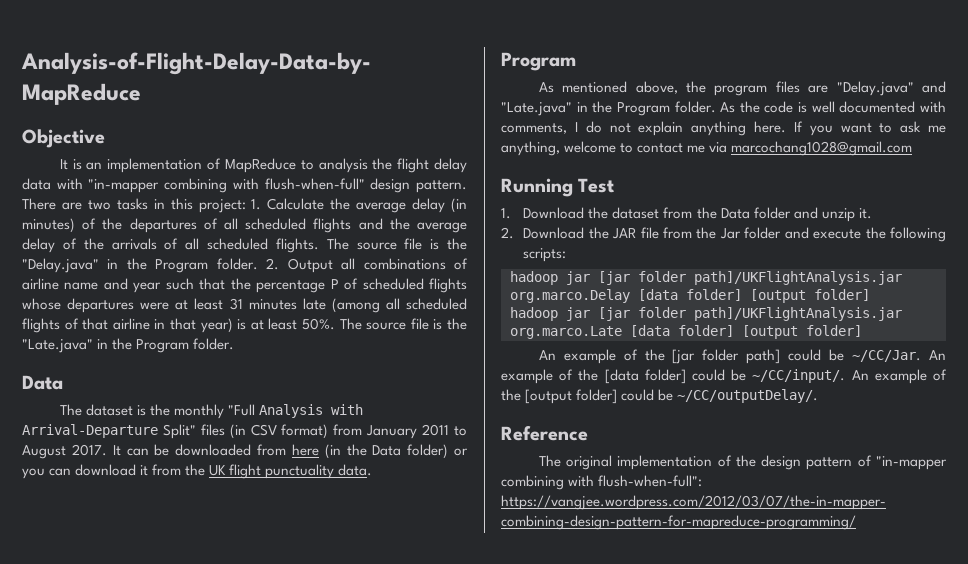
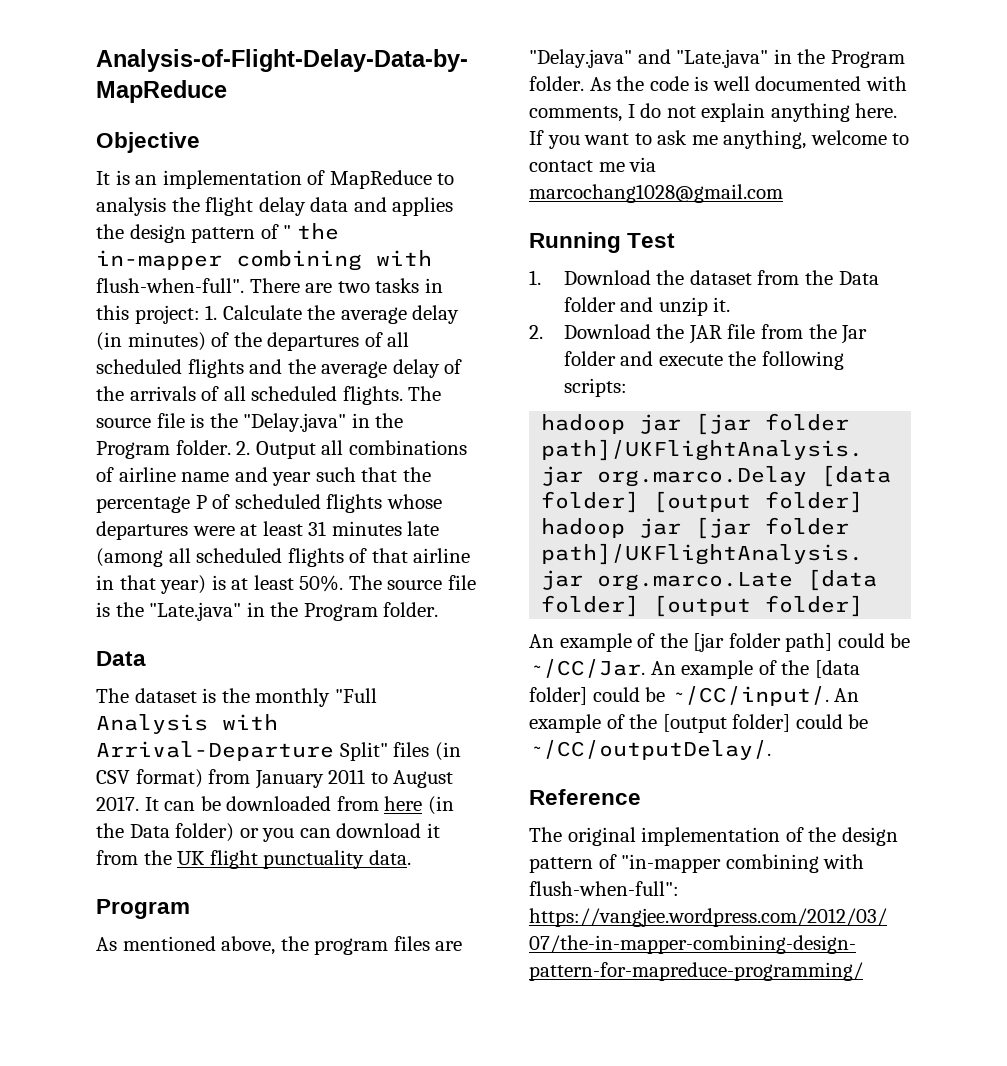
- It is an implementation of MapReduce to analysis the flight delay data with "in-mapper combining with flush-when-full" design pattern.
+ It is an implementation of MapReduce to analysis the flight delay data and applies the design pattern of " the in-mapper combining with flush-when-full".

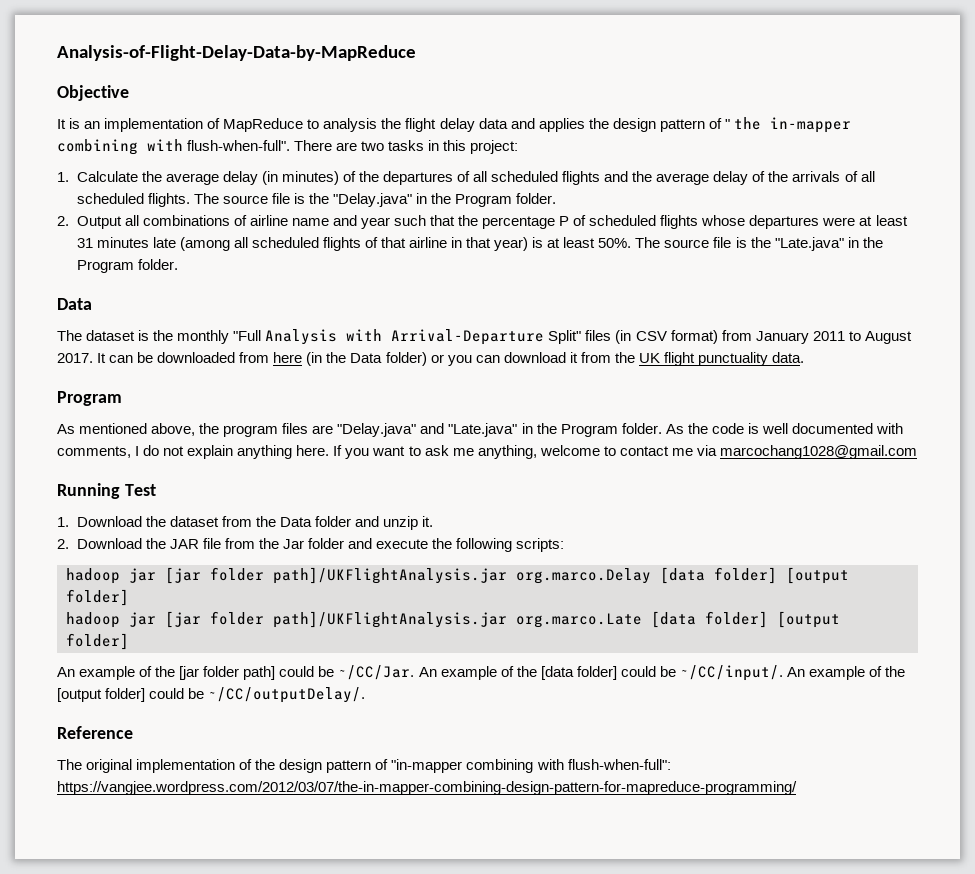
- There are two tasks in this project: 1. Calculate the average delay (in minutes) of the departures of all scheduled flights and the average delay of the arrivals of all scheduled flights.
+ There are two tasks in this project:
+ 1. Calculate the average delay (in minutes) of the departures of all scheduled flights and the average delay of the arrivals of all scheduled flights.
- The source file is the "Delay.java" in the Program folder. 2. Output all combinations of airline name and year such that the percentage P of scheduled flights whose departures were at least 31 minutes late (among all scheduled flights of that airline in that year) is at least 50%.
+ The source file is the "Delay.java" in the Program folder.
+ 2. Output all combinations of airline name and year such that the percentage P of scheduled flights whose departures were at least 31 minutes late (among all scheduled flights of that airline in that year) is at least 50%.

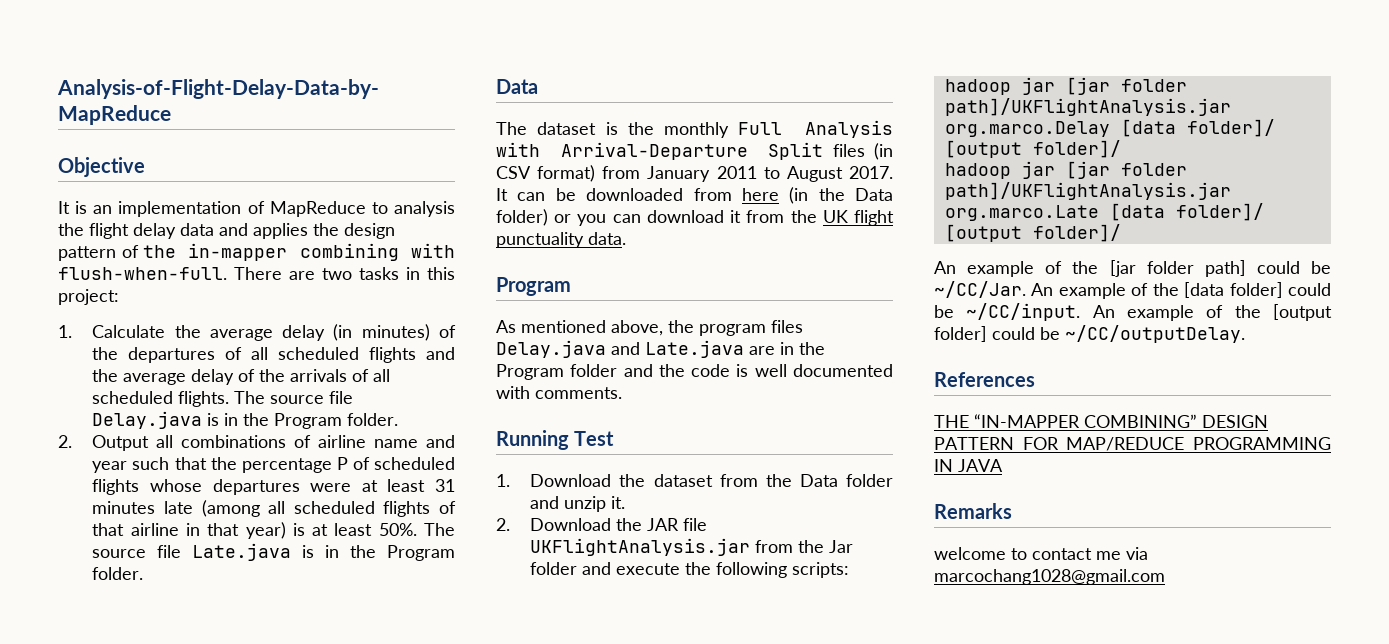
- It is an implementation of MapReduce to analysis the flight delay data and applies the design pattern of " the in-mapper combining with flush-when-full".
+ It is an implementation of MapReduce to analysis the flight delay data and applies the design pattern of the in-mapper combining with flush-when-full.
- The source file is the "Delay.java" in the Program folder.
+ The source file Delay.java is in the Program folder.
- The source file is the "Late.java" in the Program folder.
+ The source file Late.java is in the Program folder.
- The dataset is the monthly "Full Analysis with Arrival-Departure Split" files (in CSV format) from January 2011 to August 2017.
+ The dataset is the monthly Full Analysis with Arrival-Departure Split files (in CSV format) from January 2011 to August 2017.
- As mentioned above, the program files are "Delay.java" and "Late.java" in the Program folder. As the code is well documented with comments, I do not explain anything here. If you want to ask me anything, welcome to contact me via marcochang1028@gmail.com
+ As mentioned above, the program files Delay.java and Late.java are in the Program folder and the code is well documented with comments.
- 2. Download the JAR file from the Jar folder and execute the following scripts:
+ 2. Download the JAR file UKFlightAnalysis.jar from the Jar folder and execute the following scripts:
- hadoop jar [jar folder path]/UKFlightAnalysis.jar org.marco.Delay [data folder] [output folder]
+ hadoop jar [jar folder path]/UKFlightAnalysis.jar org.marco.Delay [data folder]/ [output folder]/
- hadoop jar [jar folder path]/UKFlightAnalysis.jar org.marco.Late [data folder] [output folder]
+ hadoop jar [jar folder path]/UKFlightAnalysis.jar org.marco.Late [data folder]/ [output folder]/
- An example of the [data folder] could be ~/CC/input/.
+ An example of the [data folder] could be ~/CC/input.
- An example of the [output folder] could be ~/CC/outputDelay/.
- Reference
- The original implementation of the design pattern of "in-mapper combining with flush-when-full": https://vangjee.wordpress.com/2012/03/07/the-in-mapper-combining-design-pattern-for-mapreduce-programming/
+ An example of the [output folder] could be ~/CC/outputDelay.
+ References
+ THE “IN-MAPPER COMBINING” DESIGN PATTERN FOR MAP/REDUCE PROGRAMMING IN JAVA
+ Remarks
+ welcome to contact me via marcochang1028@gmail.com

